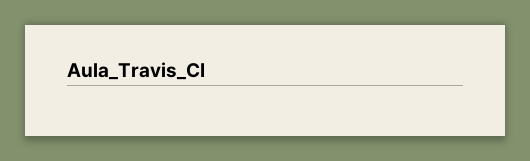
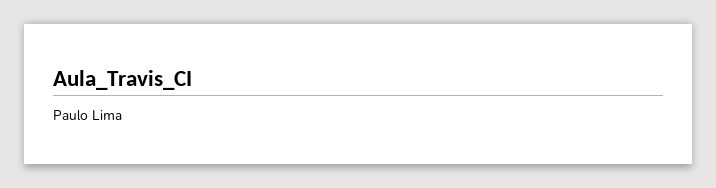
+ Paulo Lima

